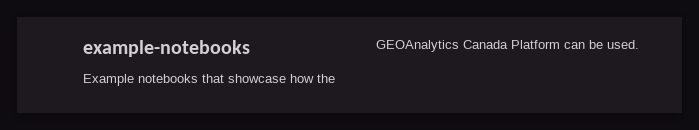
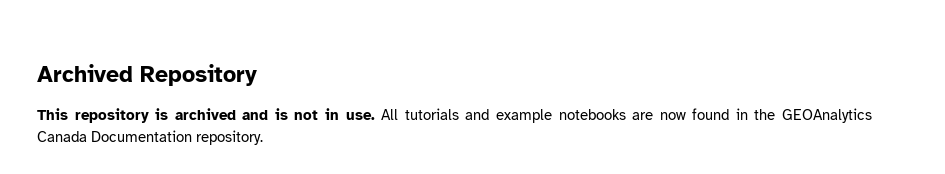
- example-notebooks
- Example notebooks that showcase how the GEOAnalytics Canada Platform can be used.
+ Archived Repository
+ This repository is archived and is not in use. All tutorials and example notebooks are now found in the GEOAnalytics Canada Documentation repository.

